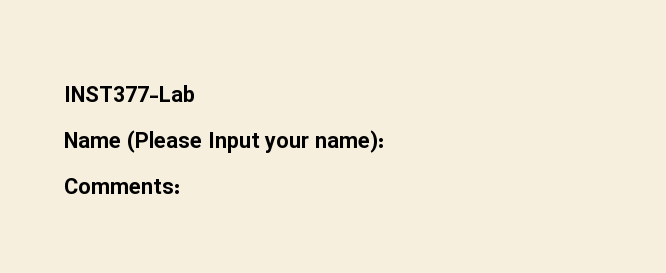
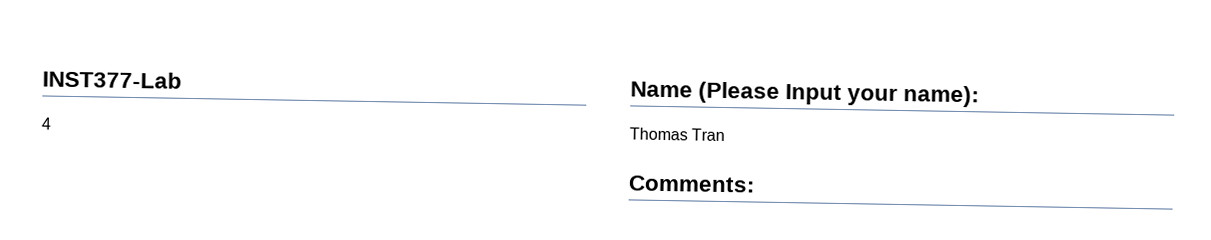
+ 4
+ Thomas Tran

